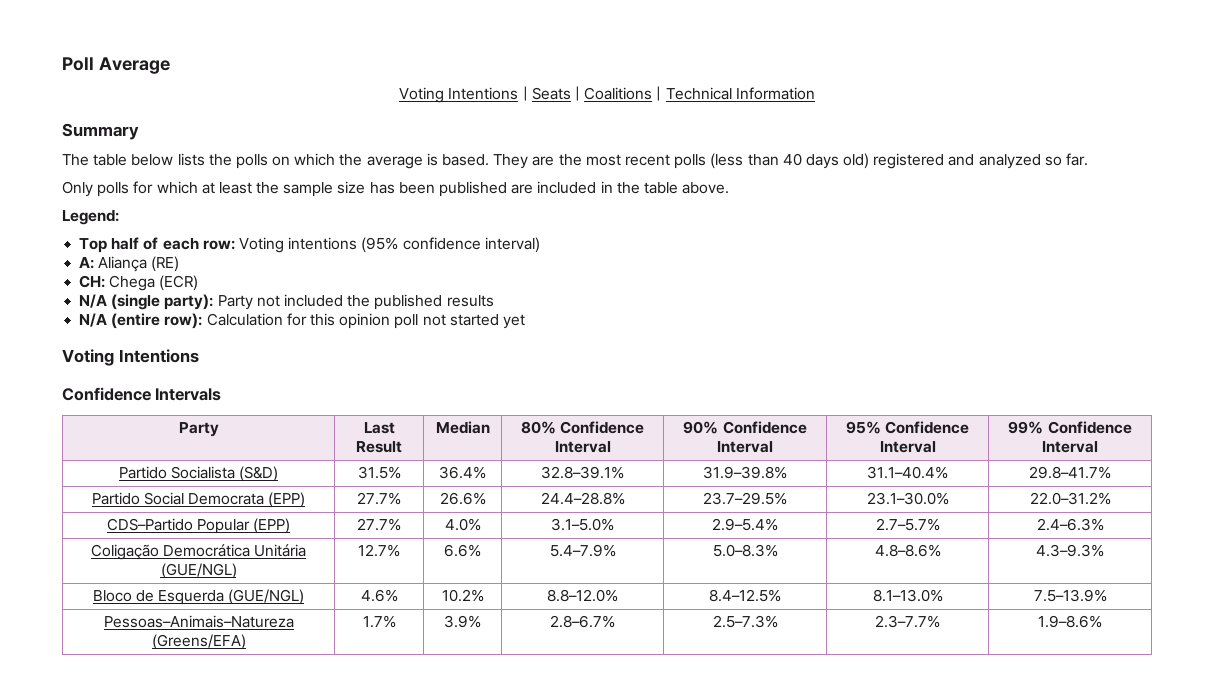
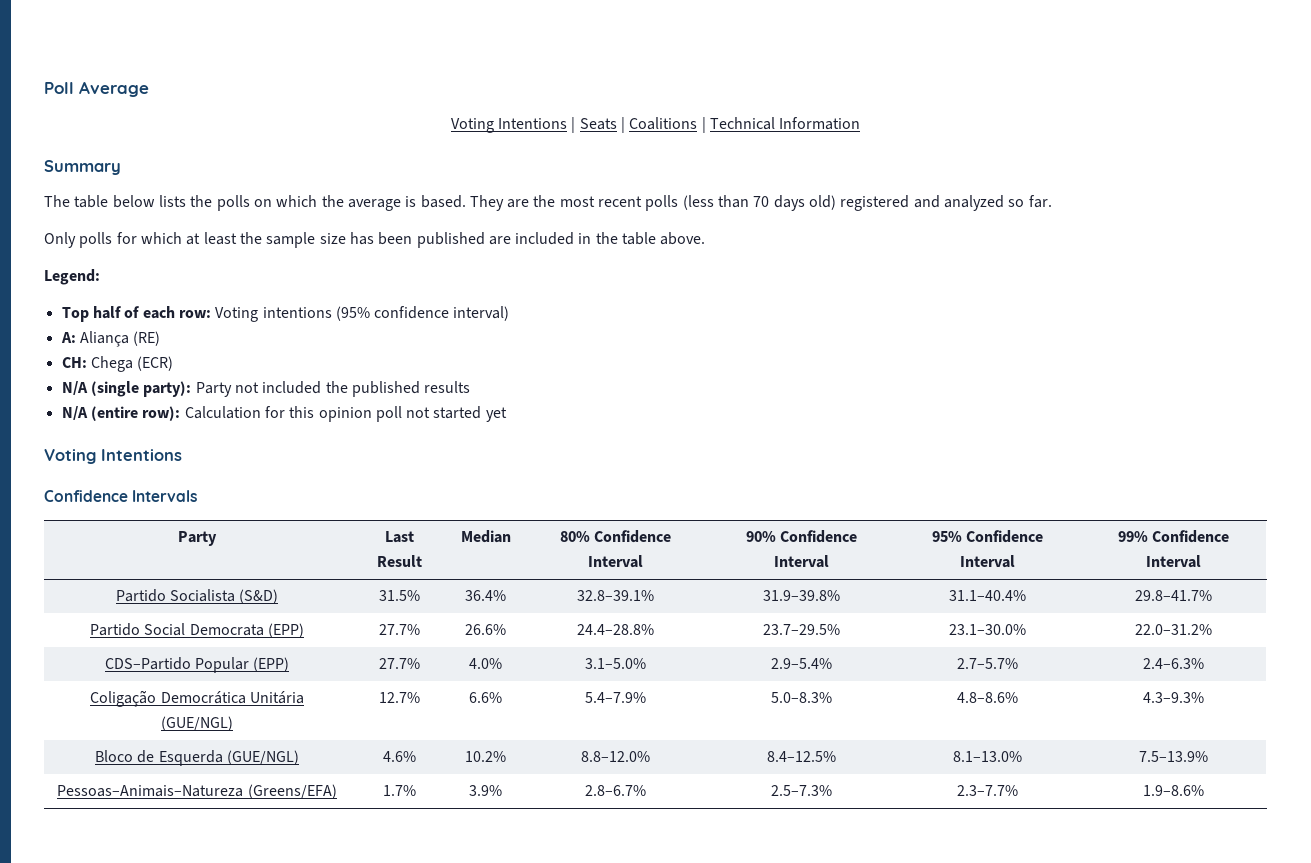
- They are the most recent polls (less than 40 days old) registered and analyzed so far.
+ They are the most recent polls (less than 70 days old) registered and analyzed so far.

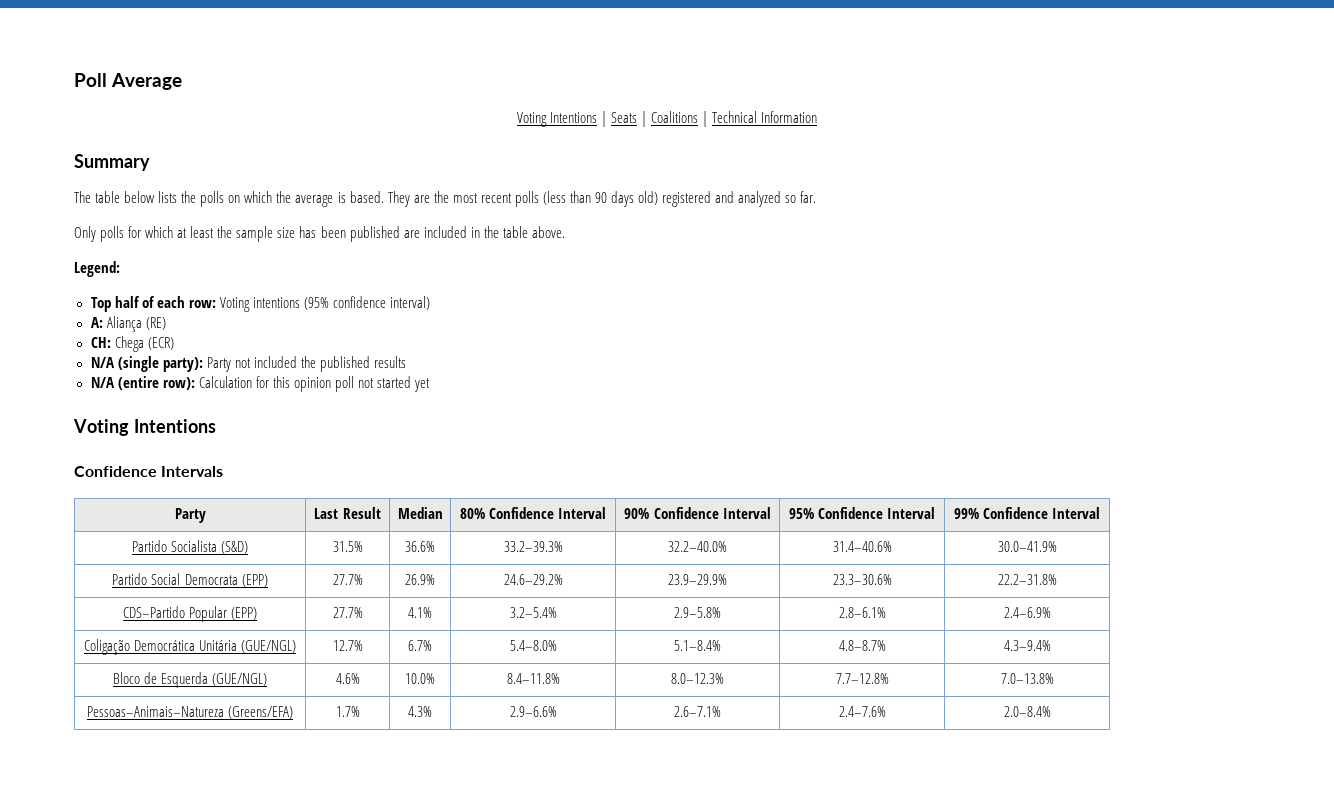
- They are the most recent polls (less than 70 days old) registered and analyzed so far.
+ They are the most recent polls (less than 90 days old) registered and analyzed so far.
- Partido Socialista (S&D) | 31.5% | 36.4% | 32.8–39.1% | 31.9–39.8% | 31.1–40.4% | 29.8–41.7%
+ Partido Socialista (S&D) | 31.5% | 36.6% | 33.2–39.3% | 32.2–40.0% | 31.4–40.6% | 30.0–41.9%
- Partido Social Democrata (EPP) | 27.7% | 26.6% | 24.4–28.8% | 23.7–29.5% | 23.1–30.0% | 22.0–31.2%
+ Partido Social Democrata (EPP) | 27.7% | 26.9% | 24.6–29.2% | 23.9–29.9% | 23.3–30.6% | 22.2–31.8%
- CDS–Partido Popular (EPP) | 27.7% | 4.0% | 3.1–5.0% | 2.9–5.4% | 2.7–5.7% | 2.4–6.3%
+ CDS–Partido Popular (EPP) | 27.7% | 4.1% | 3.2–5.4% | 2.9–5.8% | 2.8–6.1% | 2.4–6.9%
- Coligação Democrática Unitária (GUE/NGL) | 12.7% | 6.6% | 5.4–7.9% | 5.0–8.3% | 4.8–8.6% | 4.3–9.3%
+ Coligação Democrática Unitária (GUE/NGL) | 12.7% | 6.7% | 5.4–8.0% | 5.1–8.4% | 4.8–8.7% | 4.3–9.4%
- Bloco de Esquerda (GUE/NGL) | 4.6% | 10.2% | 8.8–12.0% | 8.4–12.5% | 8.1–13.0% | 7.5–13.9%
- Pessoas–Animais–Natureza (Greens/EFA) | 1.7% | 3.9% | 2.8–6.7% | 2.5–7.3% | 2.3–7.7% | 1.9–8.6%
+ Bloco de Esquerda (GUE/NGL) | 4.6% | 10.0% | 8.4–11.8% | 8.0–12.3% | 7.7–12.8% | 7.0–13.8%
+ Pessoas–Animais–Natureza (Greens/EFA) | 1.7% | 4.3% | 2.9–6.6% | 2.6–7.1% | 2.4–7.6% | 2.0–8.4%

